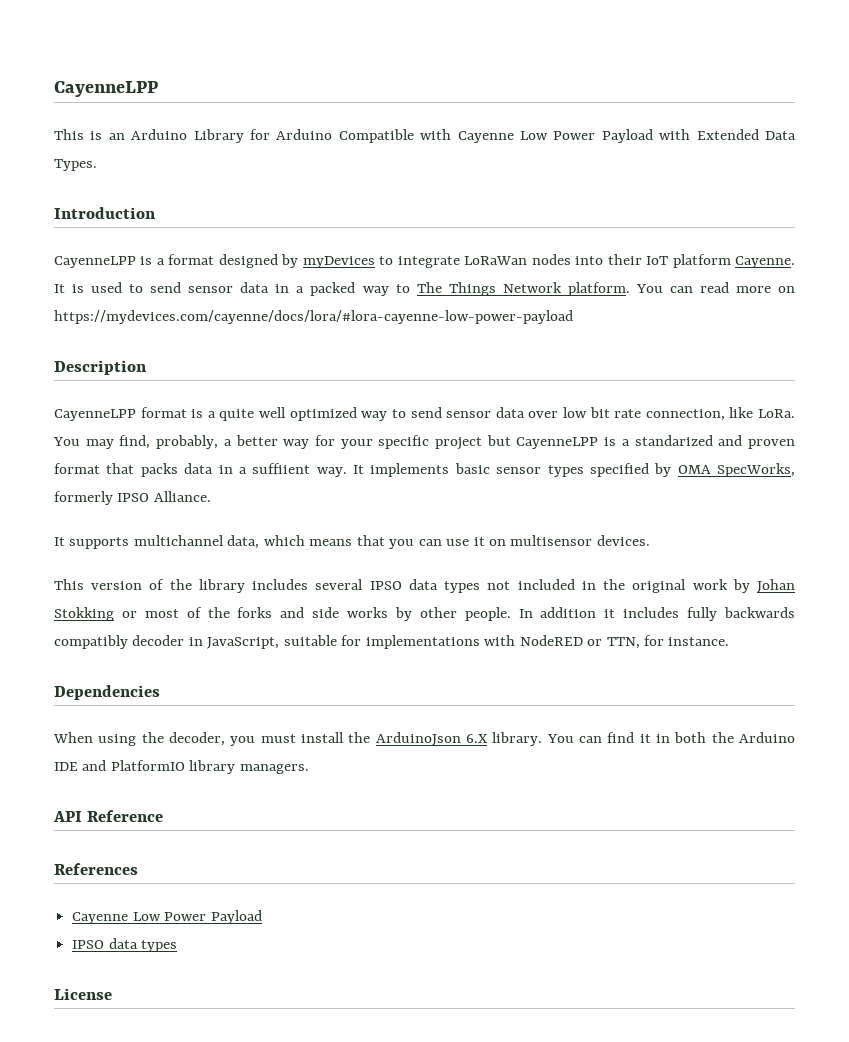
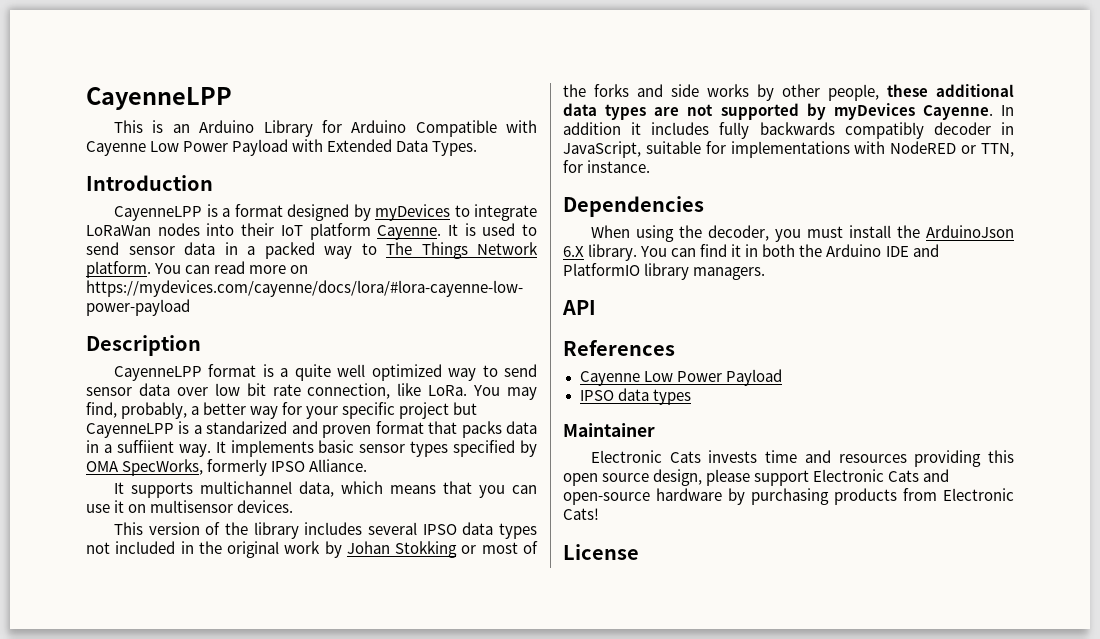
- This version of the library includes several IPSO data types not included in the original work by Johan Stokking or most of the forks and side works by other people.
+ This version of the library includes several IPSO data types not included in the original work by Johan Stokking or most of the forks and side works by other people, these additional data types are not supported by myDevices Cayenne.
- API Reference
+ API
+ Maintainer
+ Electronic Cats invests time and resources providing this open source design, please support Electronic Cats and open-source hardware by purchasing products from Electronic Cats!

